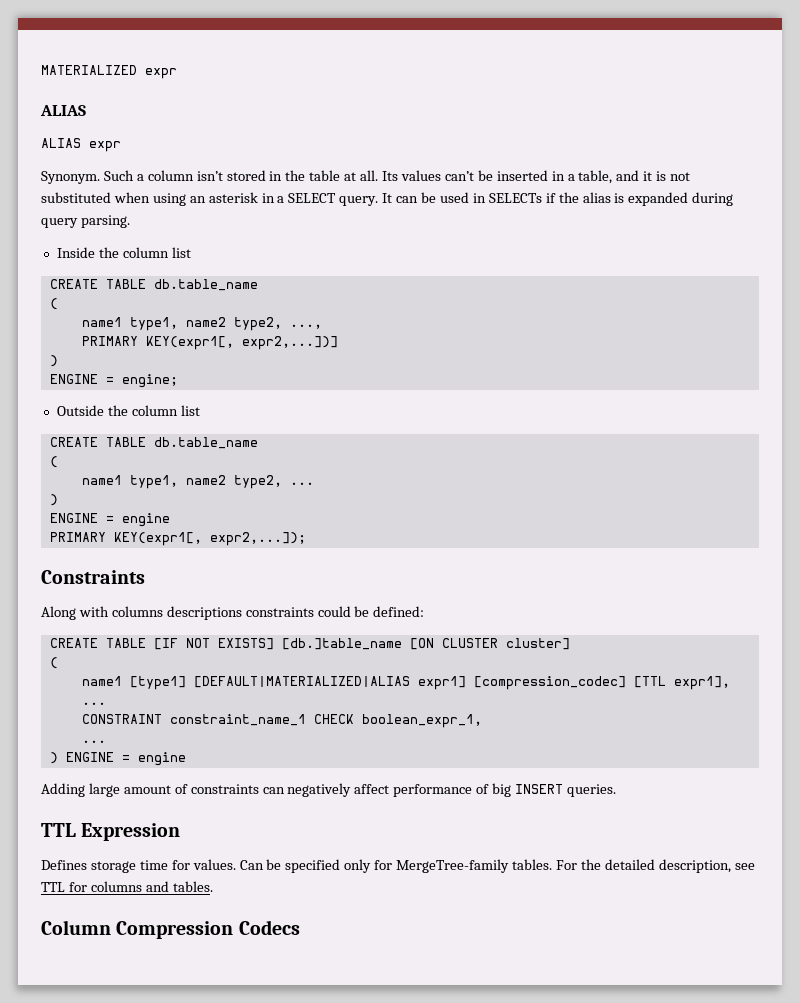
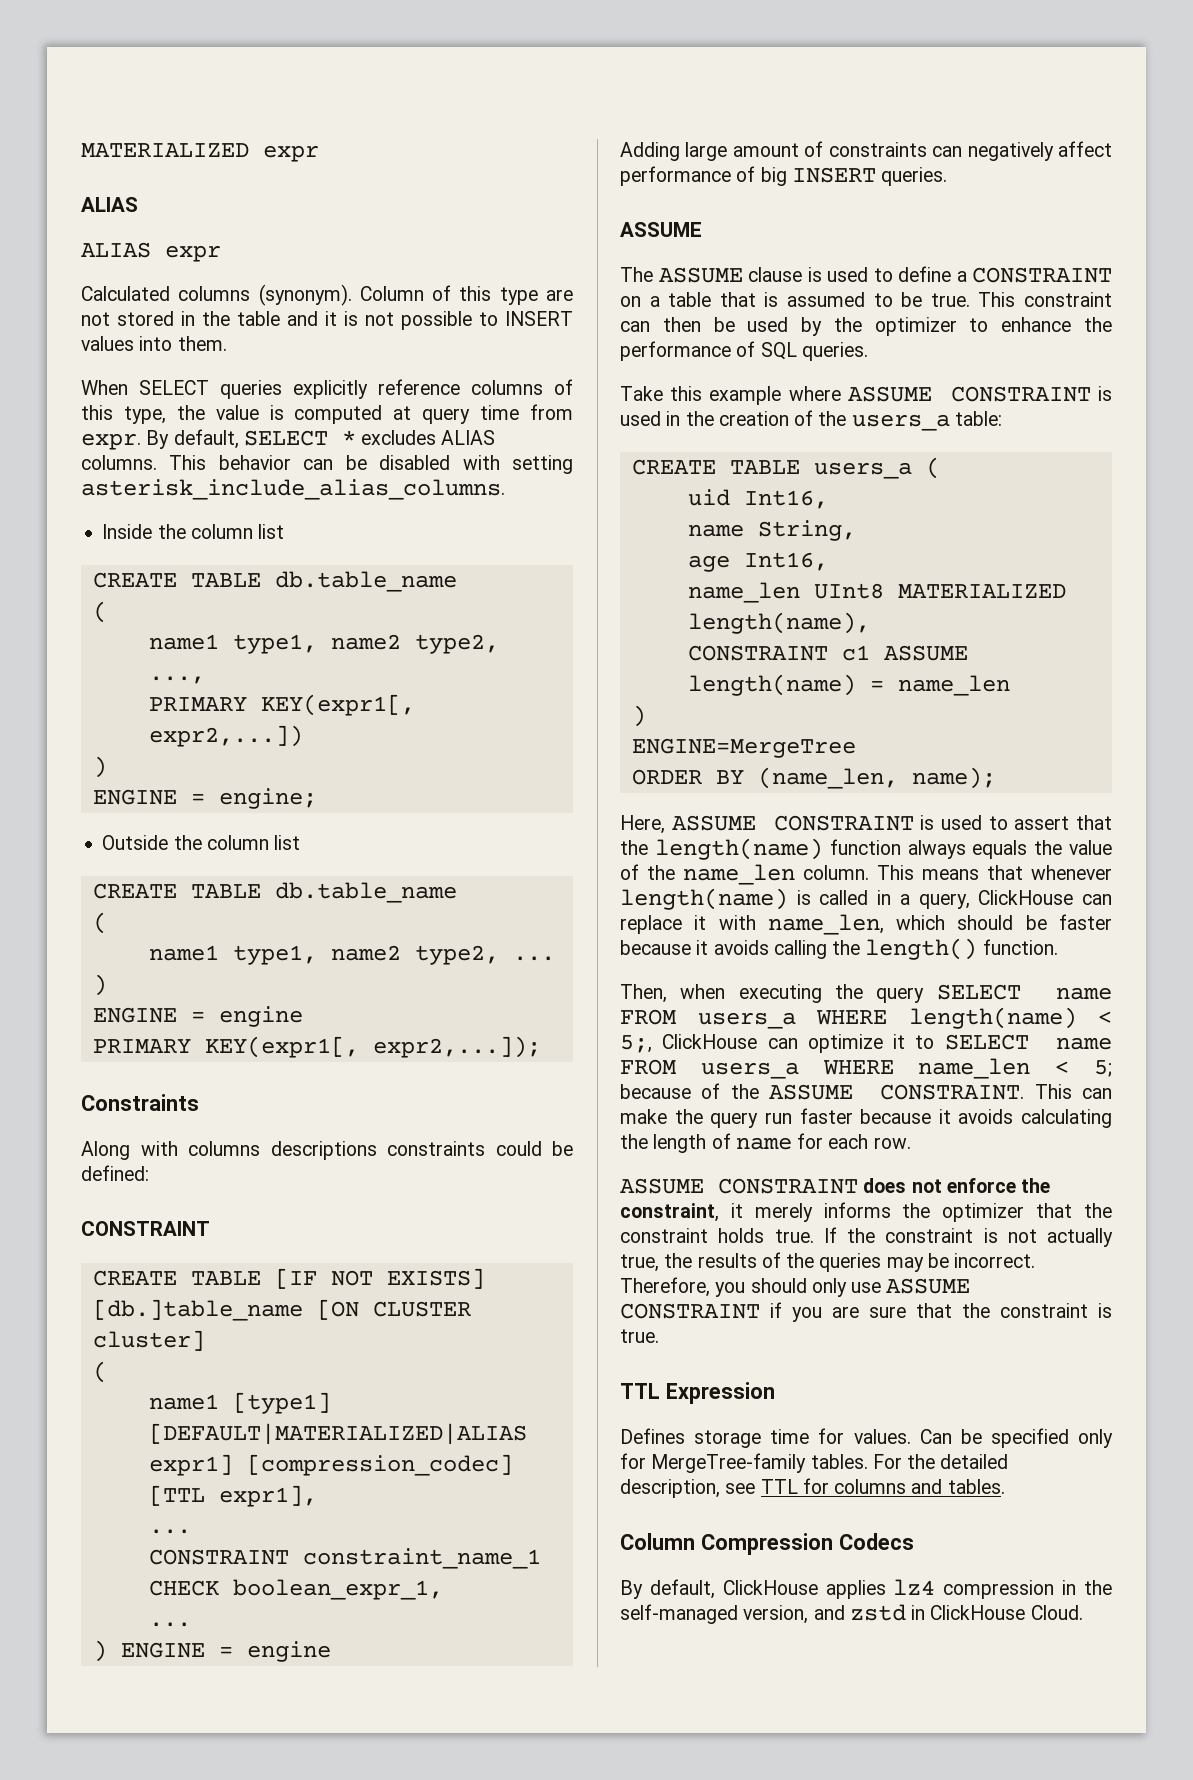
- Synonym. Such a column isn’t stored in the table at all. Its values can’t be inserted in a table, and it is not substituted when using an asterisk in a SELECT query. It can be used in SELECTs if the alias is expanded during query parsing.
+ Calculated columns (synonym). Column of this type are not stored in the table and it is not possible to INSERT values into them.
+ When SELECT queries explicitly reference columns of this type, the value is computed at query time from expr. By default, SELECT * excludes ALIAS columns. This behavior can be disabled with setting asterisk_include_alias_columns.
- PRIMARY KEY(expr1[, expr2,...])]
+ PRIMARY KEY(expr1[, expr2,...])
  Along with columns descriptions constraints could be defined:
+ CONSTRAINT
  Adding large amount of constraints can negatively affect performance of big INSERT queries.
+ ASSUME
+ The ASSUME clause is used to define a CONSTRAINT on a table that is assumed to be true. This constraint can then be used by the optimizer to enhance the performance of SQL queries.
+ Take this example where ASSUME CONSTRAINT is used in the creation of the users_a table:
+ CREATE TABLE users_a (
+ uid Int16,
+ name String,
+ age Int16,
+ name_len UInt8 MATERIALIZED length(name),
+ CONSTRAINT c1 ASSUME length(name) = name_len
+ )
+ ENGINE=MergeTree
+ ORDER BY (name_len, name);
+ Here, ASSUME CONSTRAINT is used to assert that the length(name) function always equals the value of the name_len column. This means that whenever length(name) is called in a query, ClickHouse can replace it with name_len, which should be faster because it avoids calling the length() function.
+ Then, when executing the query SELECT name FROM users_a WHERE length(name) < 5;, ClickHouse can optimize it to SELECT name FROM users_a WHERE name_len < 5; because of the ASSUME CONSTRAINT. This can make the query run faster because it avoids calculating the length of name for each row.
+ ASSUME CONSTRAINT does not enforce the constraint, it merely informs the optimizer that the constraint holds true. If the constraint is not actually true, the results of the queries may be incorrect. Therefore, you should only use ASSUME CONSTRAINT if you are sure that the constraint is true.
+ By default, ClickHouse applies lz4 compression in the self-managed version, and zstd in ClickHouse Cloud.

